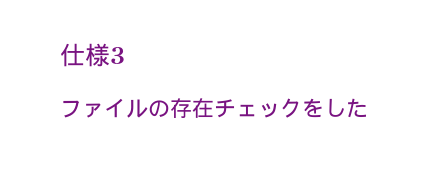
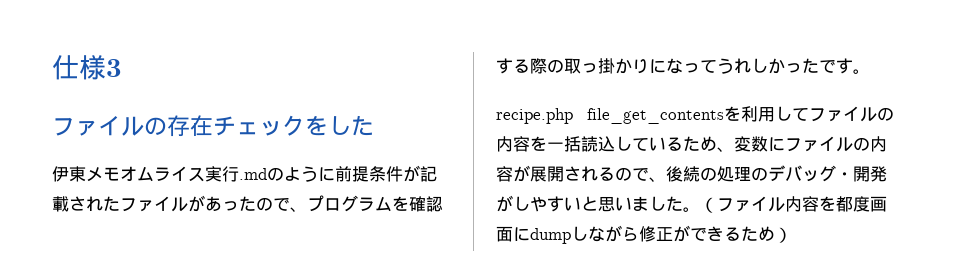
+ 伊東メモオムライス実行.mdのように前提条件が記載されたファイルがあったので、プログラムを確認する際の取っ掛かりになってうれしかったです。
+ recipe.php file_get_contentsを利用してファイルの内容を一括読込しているため、変数にファイルの内容が展開されるので、後続の処理のデバッグ・開発がしやすいと思いました。（ファイル内容を都度画面にdumpしながら修正ができるため）

